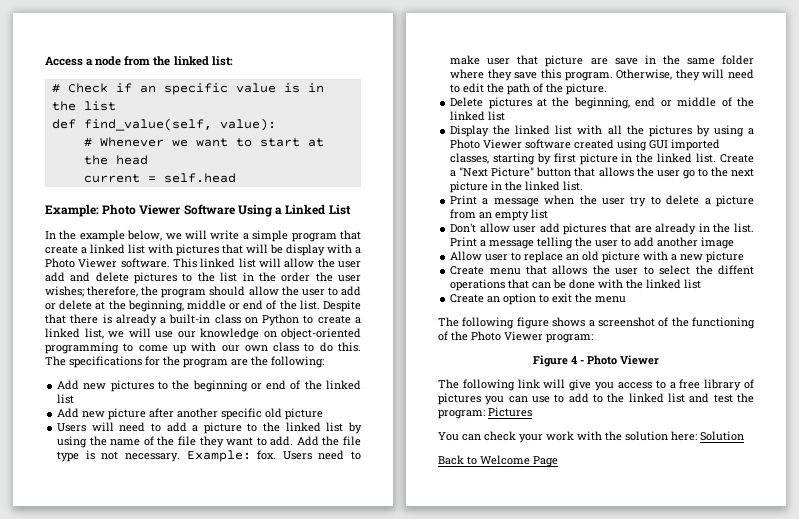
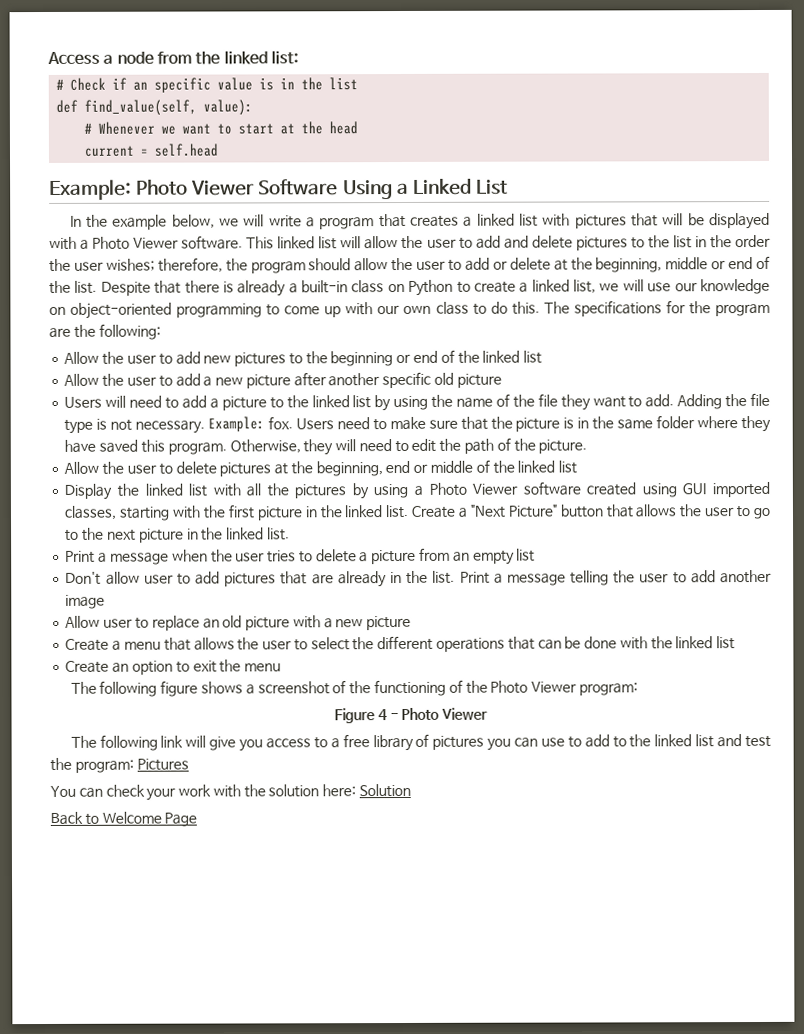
- In the example below, we will write a simple program that create a linked list with pictures that will be display with a Photo Viewer software.
+ In the example below, we will write a program that creates a linked list with pictures that will be displayed with a Photo Viewer software.
- This linked list will allow the user add and delete pictures to the list in the order the user wishes; therefore, the program should allow the user to add or delete at the beginning, middle or end of the list.
+ This linked list will allow the user to add and delete pictures to the list in the order the user wishes; therefore, the program should allow the user to add or delete at the beginning, middle or end of the list.
- Add new pictures to the beginning or end of the linked list
+ Allow the user to add new pictures to the beginning or end of the linked list
- Add new picture after another specific old picture
+ Allow the user to add a new picture after another specific old picture
- Add the file type is not necessary.
+ Adding the file type is not necessary.
- Users need to make user that picture are save in the same folder where they save this program.
+ Users need to make sure that the picture is in the same folder where they have saved this program.
- Delete pictures at the beginning, end or middle of the linked list
+ Allow the user to delete pictures at the beginning, end or middle of the linked list
- Display the linked list with all the pictures by using a Photo Viewer software created using GUI imported classes, starting by first picture in the linked list.
+ Display the linked list with all the pictures by using a Photo Viewer software created using GUI imported classes, starting with the first picture in the linked list.
- Create a "Next Picture" button that allows the user go to the next picture in the linked list.
+ Create a "Next Picture" button that allows the user to go to the next picture in the linked list.
- Print a message when the user try to delete a picture from an empty list
+ Print a message when the user tries to delete a picture from an empty list
- Don't allow user add pictures that are already in the list.
+ Don't allow user to add pictures that are already in the list.
- Create menu that allows the user to select the diffent operations that can be done with the linked list
+ Create a menu that allows the user to select the different operations that can be done with the linked list

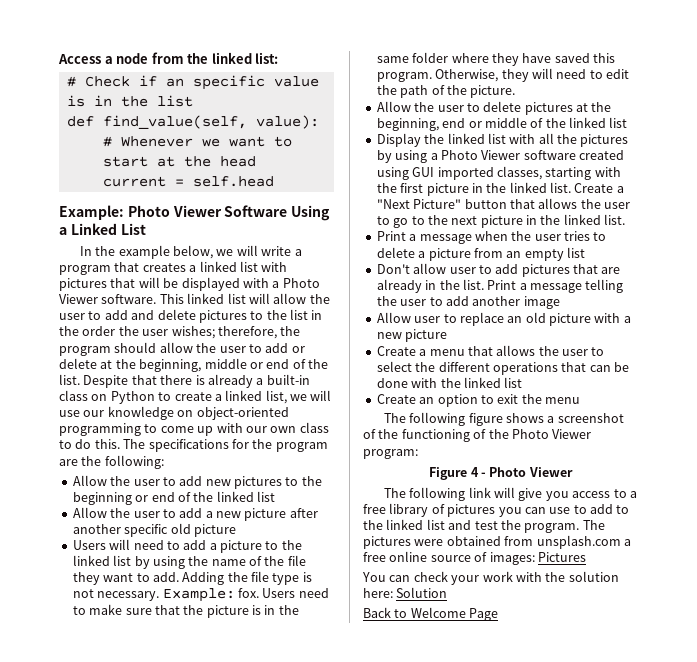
- The following link will give you access to a free library of pictures you can use to add to the linked list and test the program: Pictures
+ The following link will give you access to a free library of pictures you can use to add to the linked list and test the program. The pictures were obtained from unsplash.com a free online source of images: Pictures

